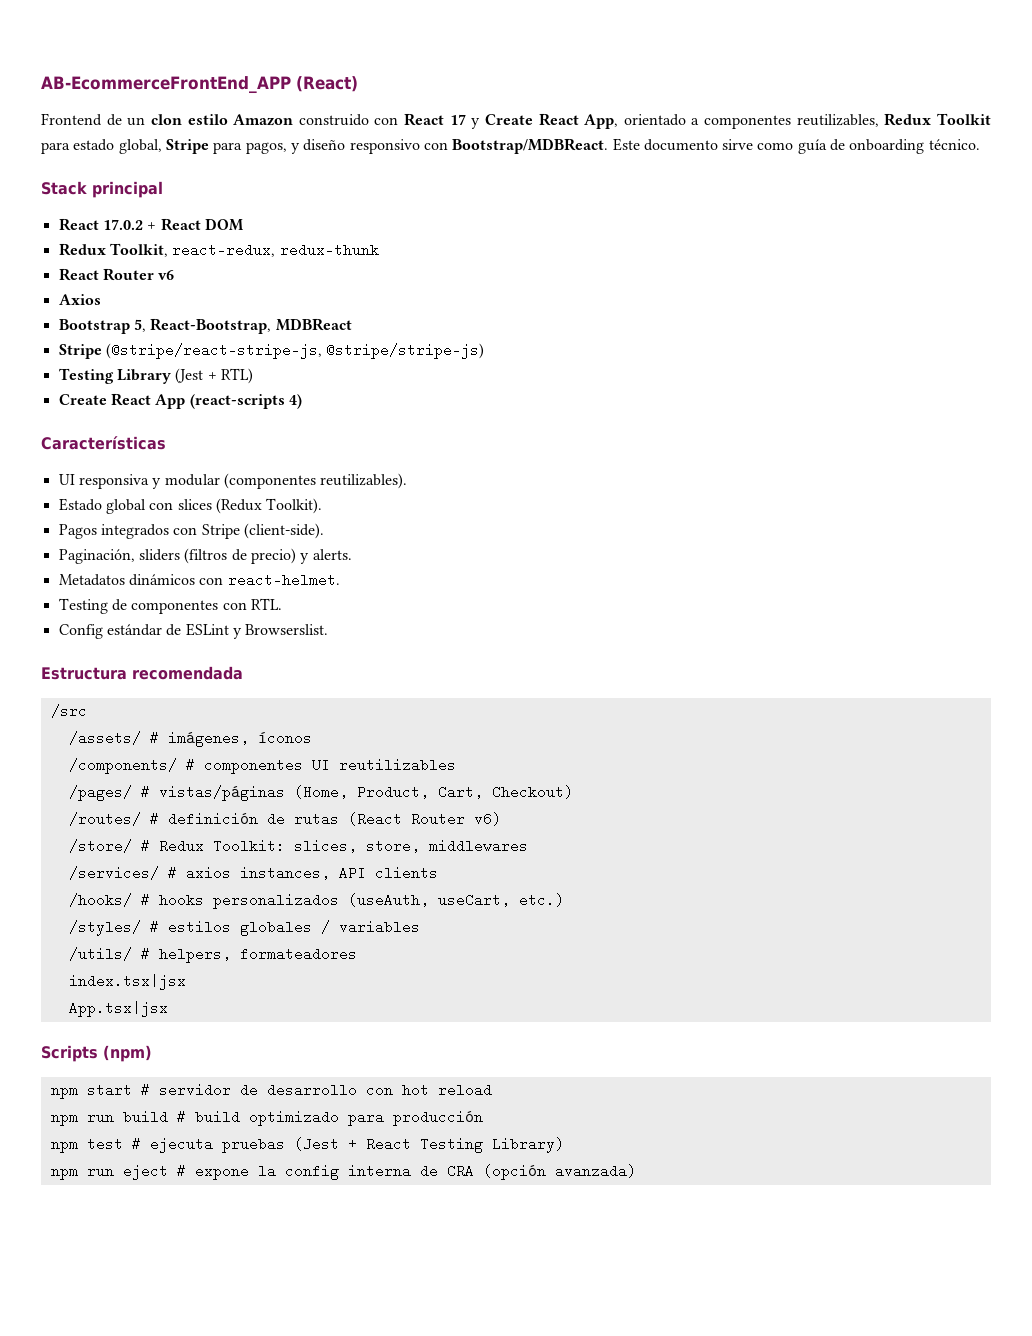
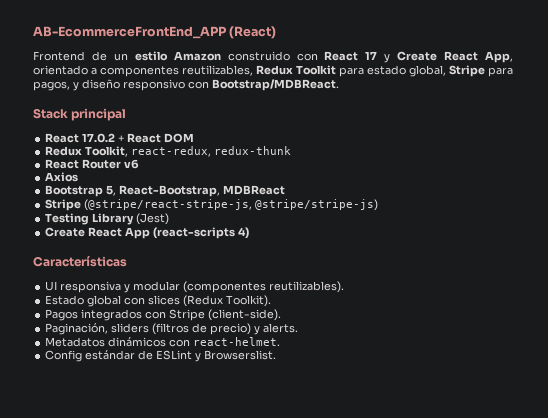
- Frontend de un clon estilo Amazon construido con React 17 y Create React App, orientado a componentes reutilizables, Redux Toolkit para estado global, Stripe para pagos, y diseño responsivo con Bootstrap/MDBReact. Este documento sirve como guía de onboarding técnico.
+ Frontend de un estilo Amazon construido con React 17 y Create React App, orientado a componentes reutilizables, Redux Toolkit para estado global, Stripe para pagos, y diseño responsivo con Bootstrap/MDBReact.
- Testing Library (Jest + RTL)
+ Testing Library (Jest)
- Testing de componentes con RTL.
- Estructura recomendada
- /src
- /assets/ # imágenes, íconos
- /components/ # componentes UI reutilizables
- /pages/ # vistas/páginas (Home, Product, Cart, Checkout)
- /routes/ # definición de rutas (React Router v6)
- /store/ # Redux Toolkit: slices, store, middlewares
- /services/ # axios instances, API clients
- /hooks/ # hooks personalizados (useAuth, useCart, etc.)
- /styles/ # estilos globales / variables
- /utils/ # helpers, formateadores
- index.tsx|jsx
- App.tsx|jsx
- Scripts (npm)
- npm start # servidor de desarrollo con hot reload
- npm run build # build optimizado para producción
- npm test # ejecuta pruebas (Jest + React Testing Library)
- npm run eject # expone la config interna de CRA (opción avanzada)

